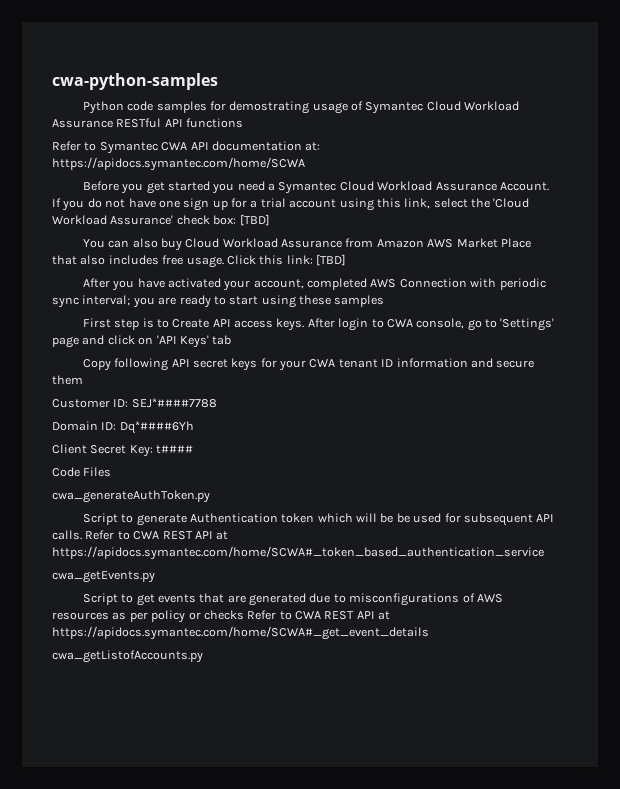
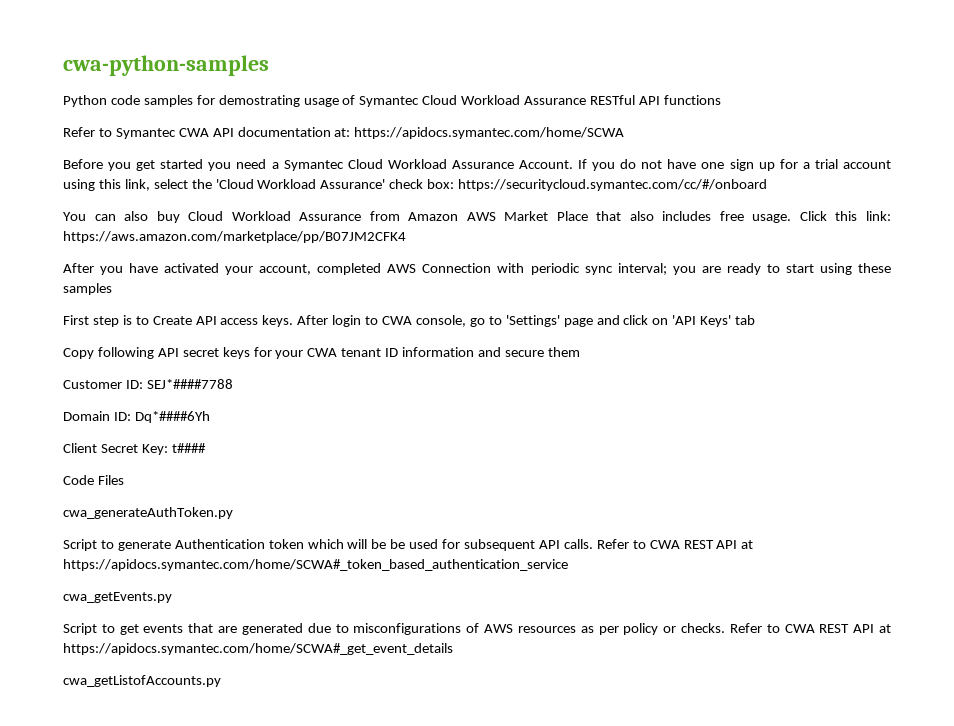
- If you do not have one sign up for a trial account using this link, select the 'Cloud Workload Assurance' check box: [TBD]
+ If you do not have one sign up for a trial account using this link, select the 'Cloud Workload Assurance' check box: https://securitycloud.symantec.com/cc/#/onboard
- Click this link: [TBD]
+ Click this link: https://aws.amazon.com/marketplace/pp/B07JM2CFK4
- Script to get events that are generated due to misconfigurations of AWS resources as per policy or checks Refer to CWA REST API at https://apidocs.symantec.com/home/SCWA#_get_event_details
+ Script to get events that are generated due to misconfigurations of AWS resources as per policy or checks. Refer to CWA REST API at https://apidocs.symantec.com/home/SCWA#_get_event_details

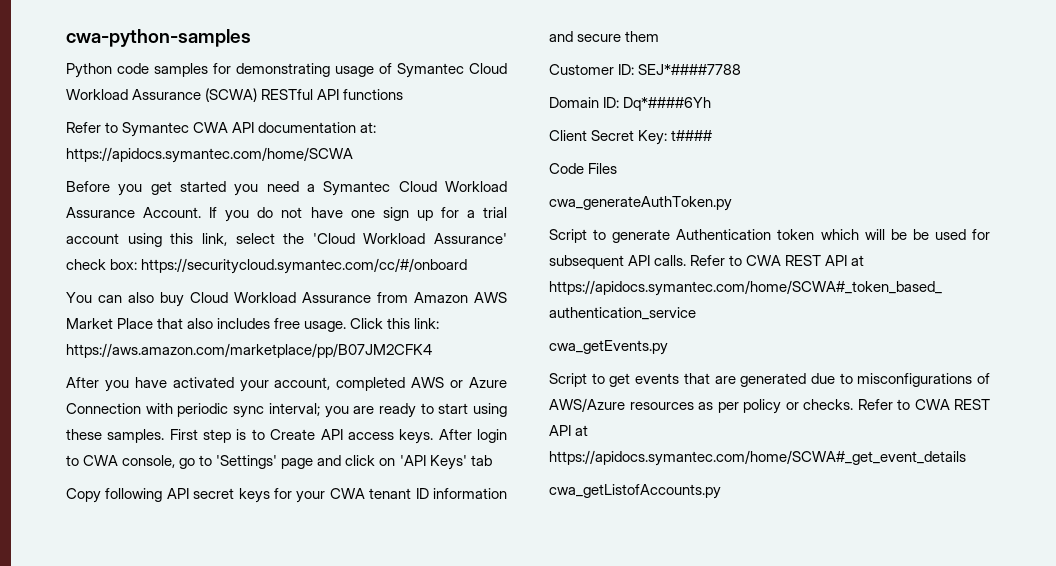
- Python code samples for demostrating usage of Symantec Cloud Workload Assurance RESTful API functions
+ Python code samples for demonstrating usage of Symantec Cloud Workload Assurance (SCWA) RESTful API functions
- After you have activated your account, completed AWS Connection with periodic sync interval; you are ready to start using these samples
- First step is to Create API access keys.
+ After you have activated your account, completed AWS or Azure Connection with periodic sync interval; you are ready to start using these samples. First step is to Create API access keys.
- Script to get events that are generated due to misconfigurations of AWS resources as per policy or checks.
+ Script to get events that are generated due to misconfigurations of AWS/Azure resources as per policy or checks.

